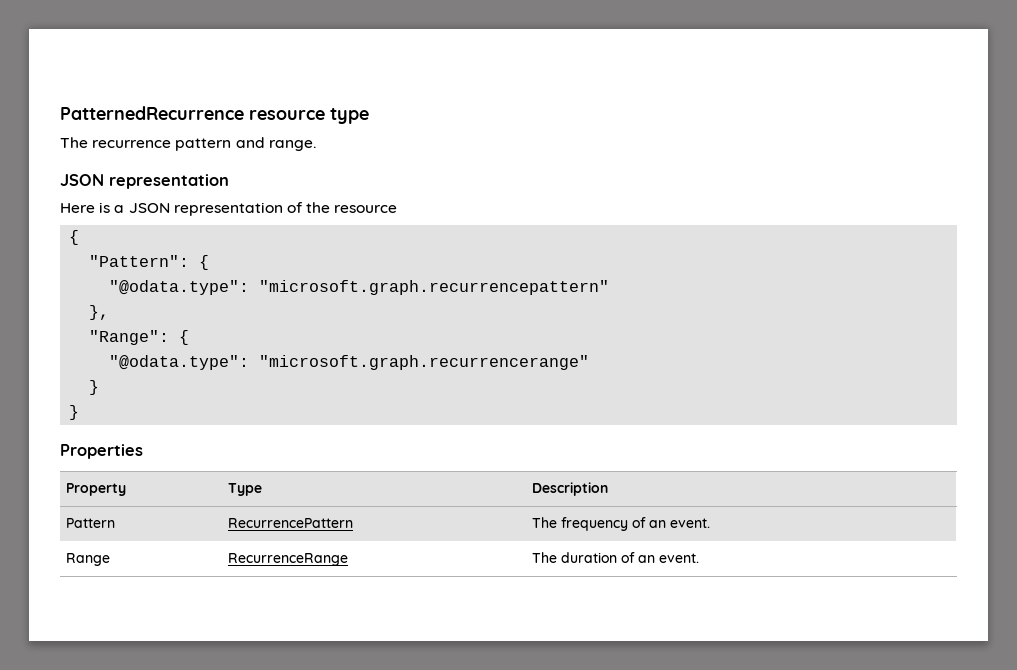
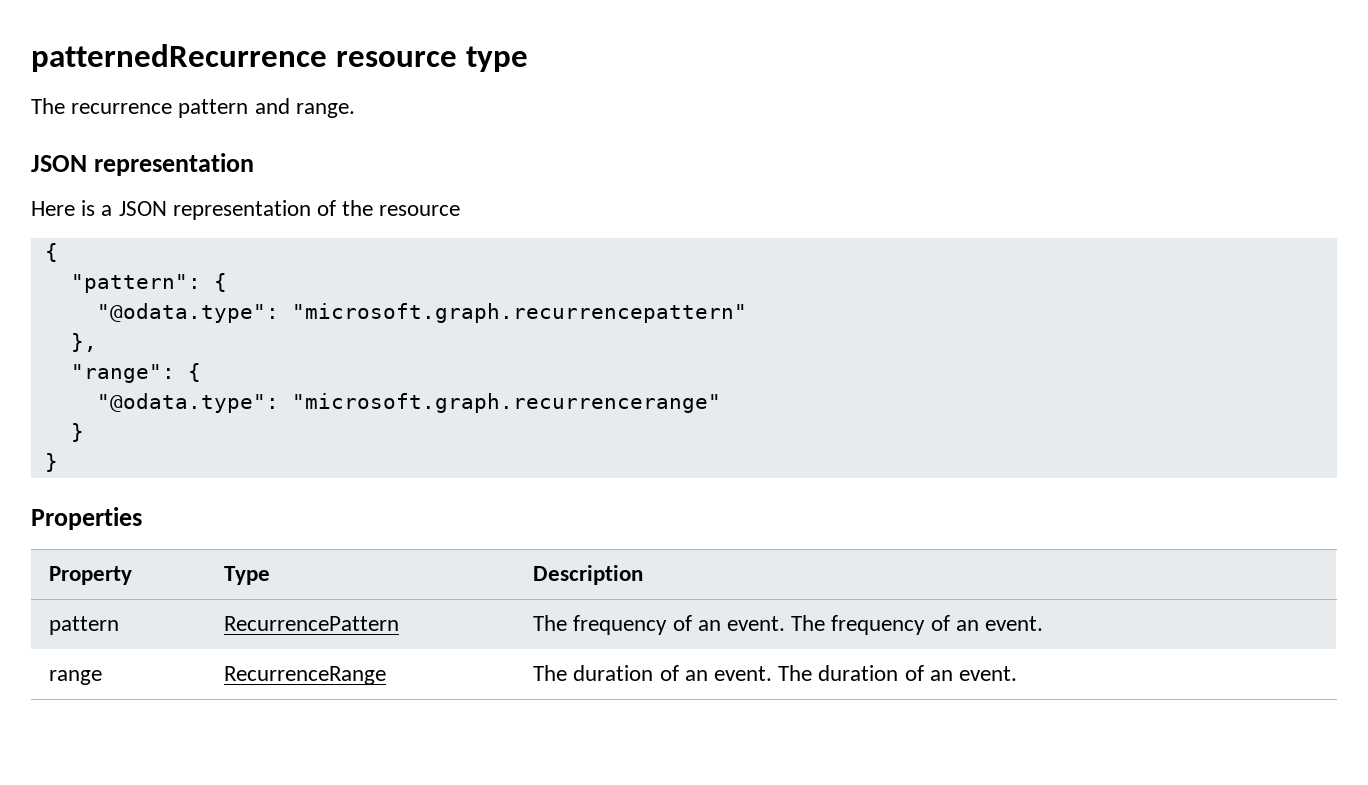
- PatternedRecurrence resource type
+ patternedRecurrence resource type
- "Pattern": {
+ "pattern": {
- "Range": {
+ "range": {
- Pattern | RecurrencePattern | The frequency of an event.
- Range | RecurrenceRange | The duration of an event.
+ pattern | RecurrencePattern | The frequency of an event. The frequency of an event.
+ range | RecurrenceRange | The duration of an event. The duration of an event.

